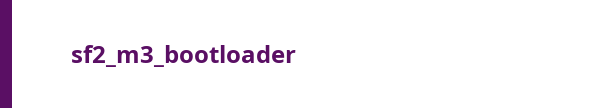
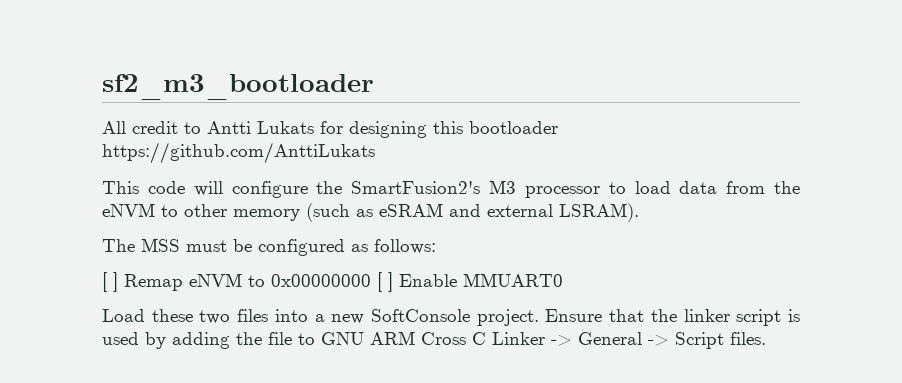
+ All credit to Antti Lukats for designing this bootloader https://github.com/AnttiLukats
+ This code will configure the SmartFusion2's M3 processor to load data from the eNVM to other memory (such as eSRAM and external LSRAM).
+ The MSS must be configured as follows:
+ [ ] Remap eNVM to 0x00000000 [ ] Enable MMUART0
+ Load these two files into a new SoftConsole project. Ensure that the linker script is used by adding the file to GNU ARM Cross C Linker -> General -> Script files.

